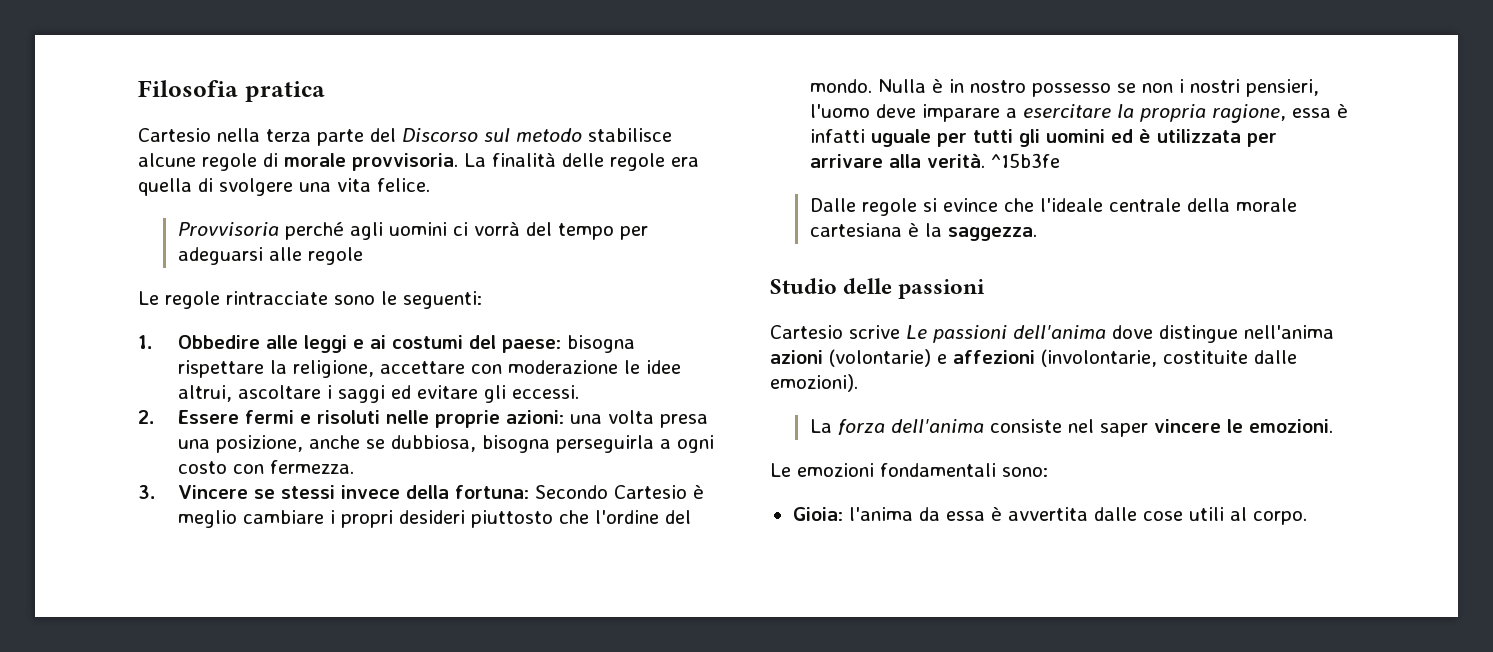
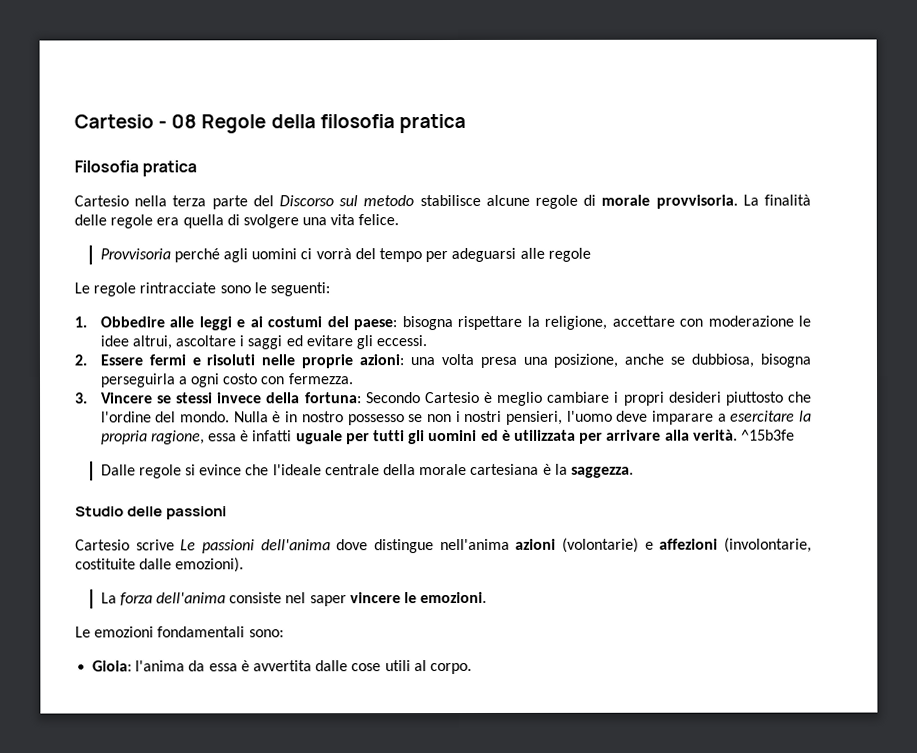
+ Cartesio - 08 Regole della filosofia pratica

